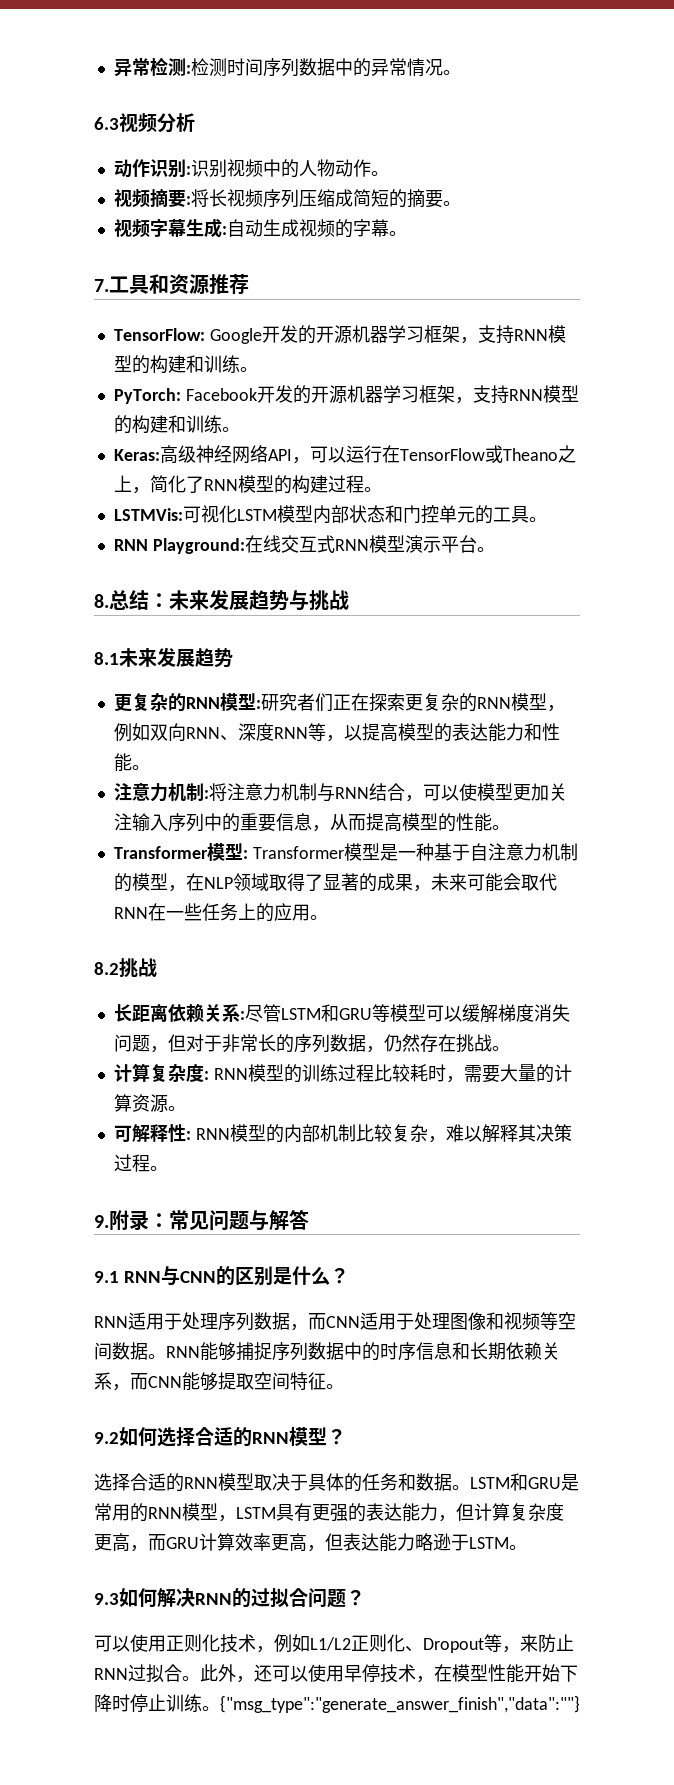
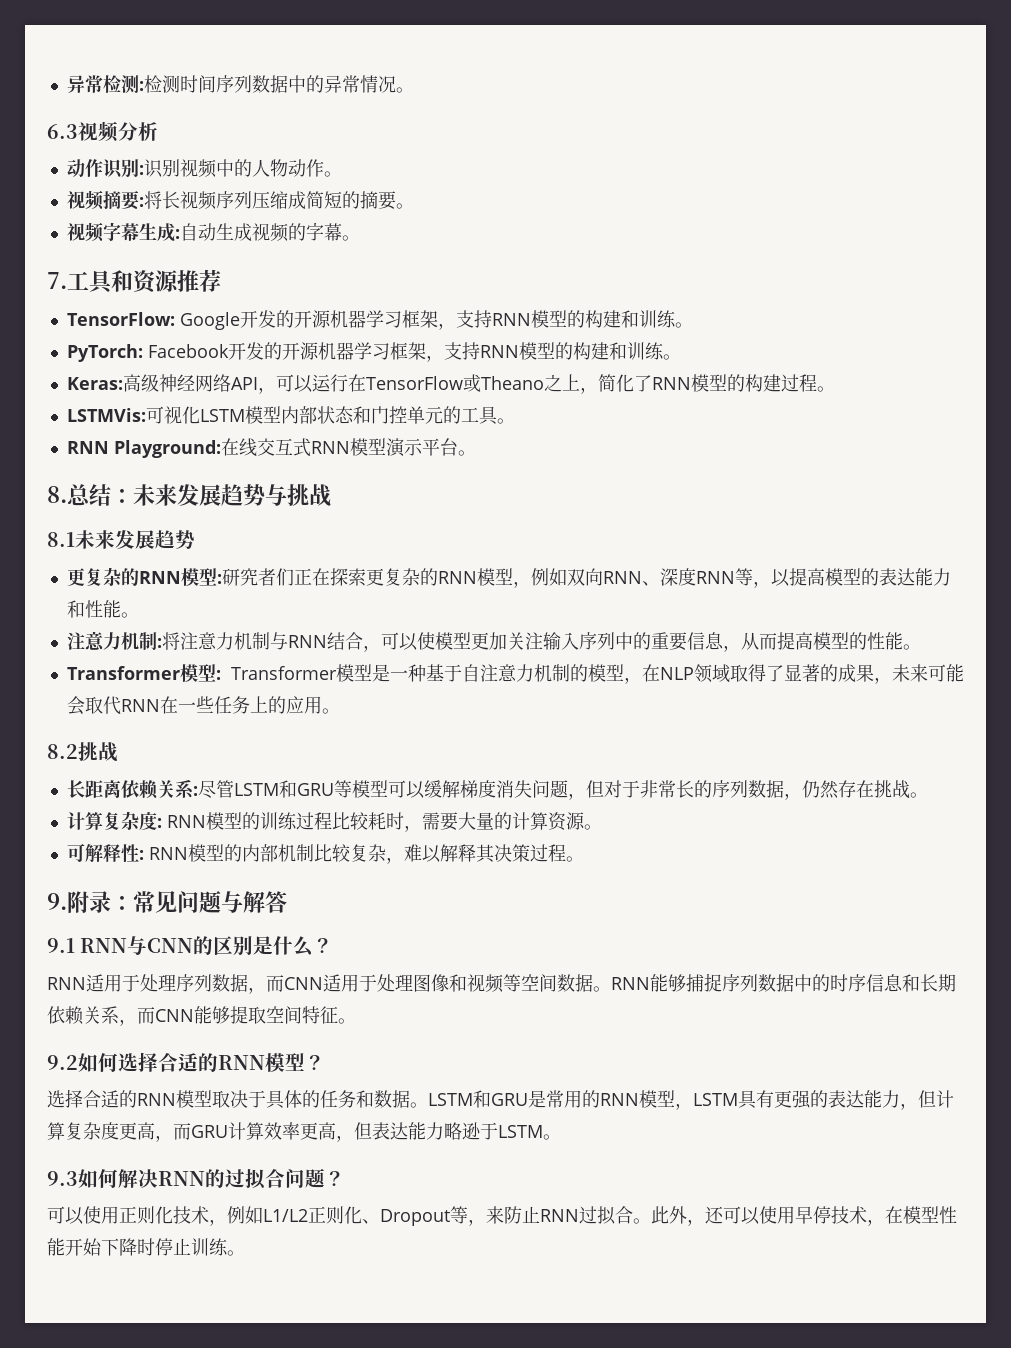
- {"msg_type":"generate_answer_finish","data":""}

